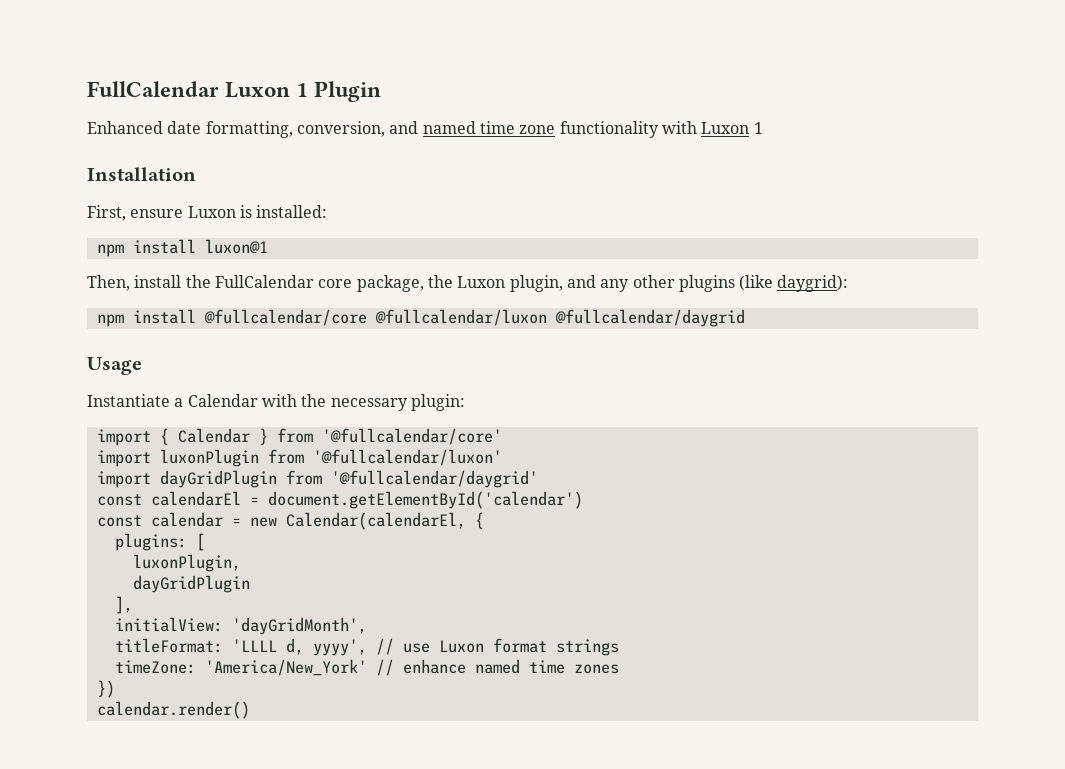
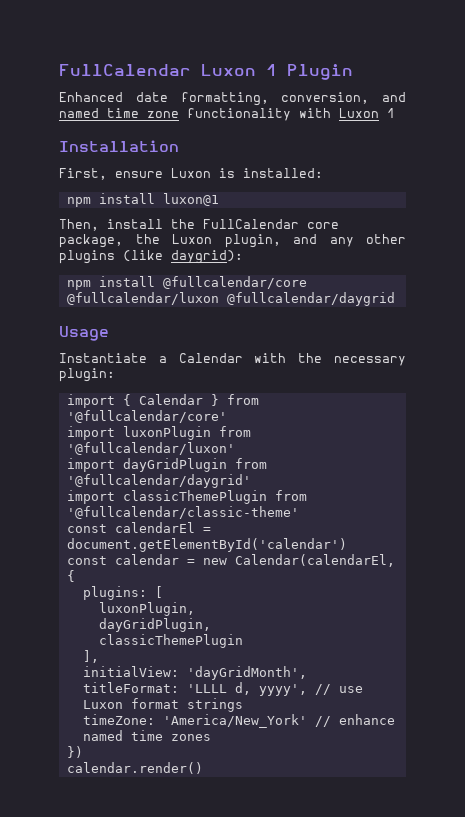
+ import classicThemePlugin from '@fullcalendar/classic-theme'
  luxonPlugin,
- dayGridPlugin
+ dayGridPlugin,
+ classicThemePlugin

